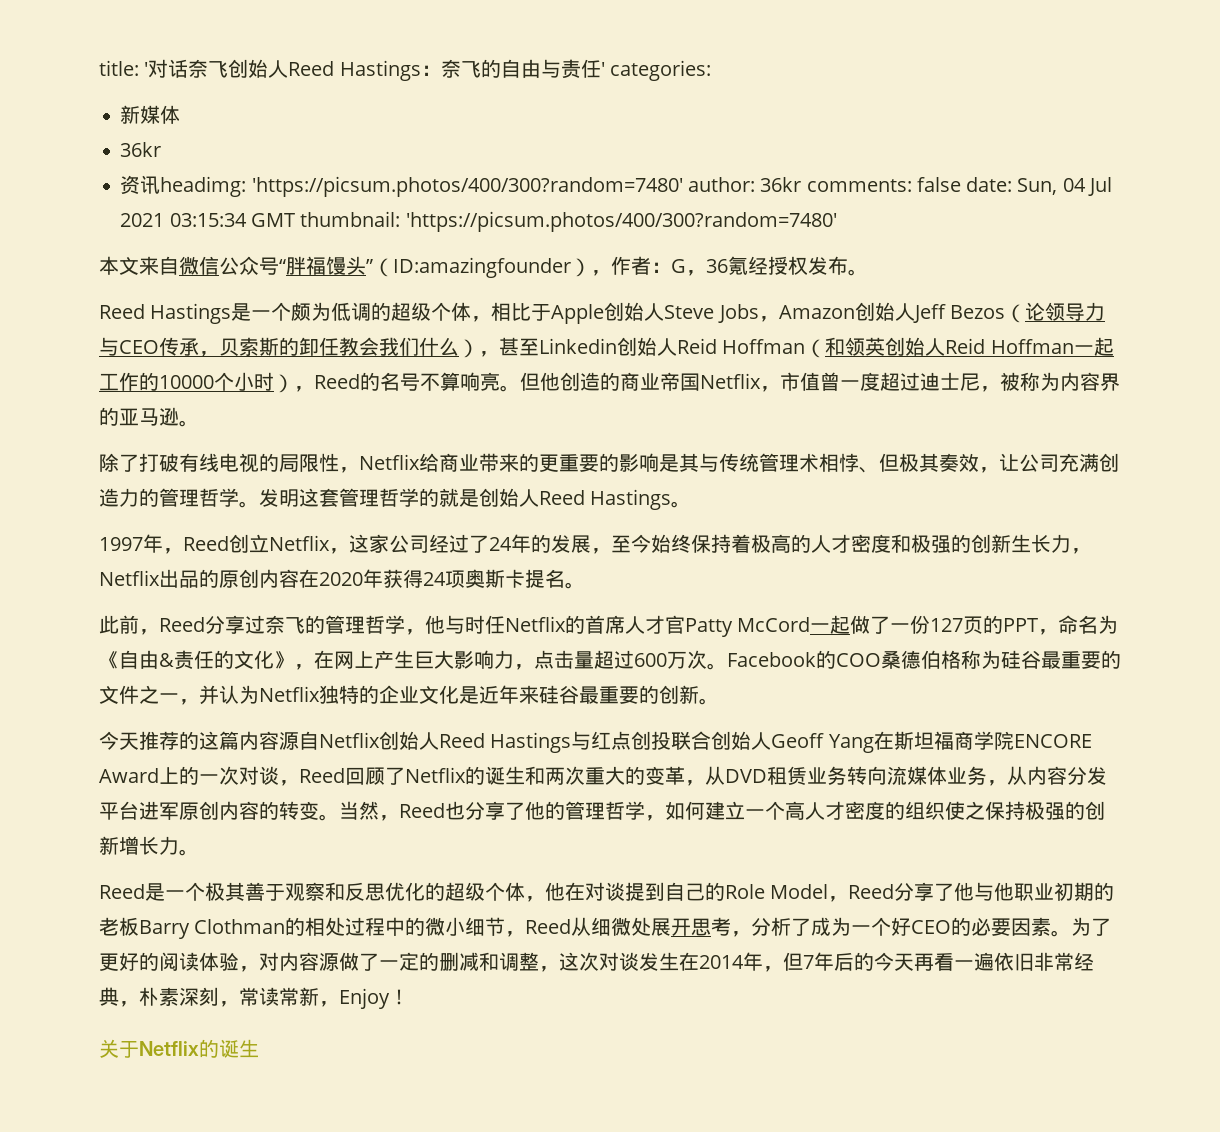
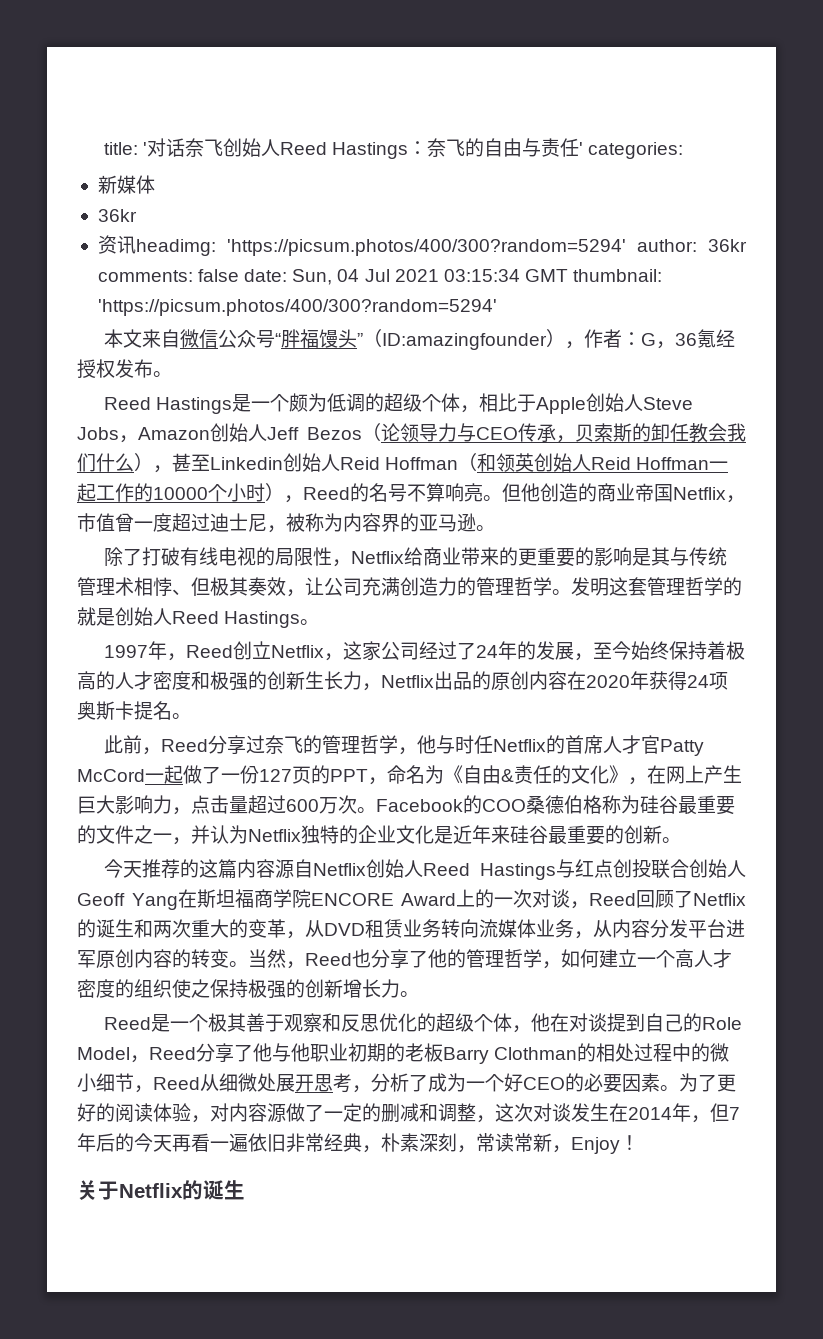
- 资讯headimg: 'https://picsum.photos/400/300?random=7480' author: 36kr comments: false date: Sun, 04 Jul 2021 03:15:34 GMT thumbnail: 'https://picsum.photos/400/300?random=7480'
+ 资讯headimg: 'https://picsum.photos/400/300?random=5294' author: 36kr comments: false date: Sun, 04 Jul 2021 03:15:34 GMT thumbnail: 'https://picsum.photos/400/300?random=5294'

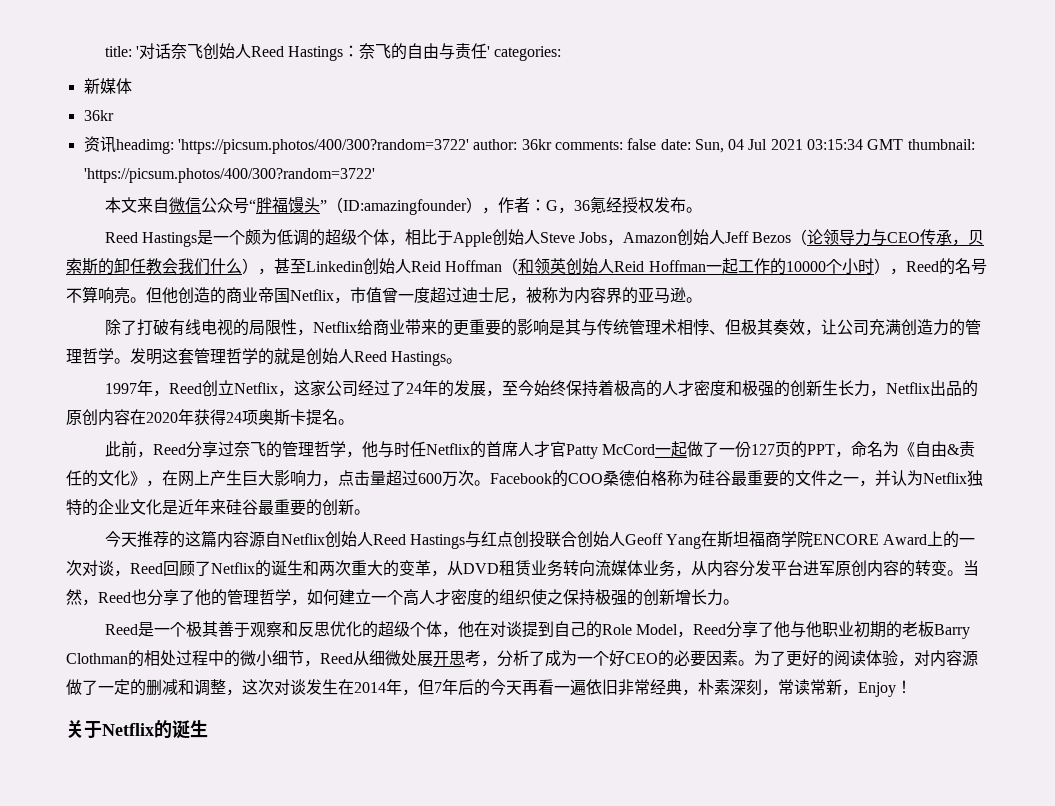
- 资讯headimg: 'https://picsum.photos/400/300?random=5294' author: 36kr comments: false date: Sun, 04 Jul 2021 03:15:34 GMT thumbnail: 'https://picsum.photos/400/300?random=5294'
+ 资讯headimg: 'https://picsum.photos/400/300?random=3722' author: 36kr comments: false date: Sun, 04 Jul 2021 03:15:34 GMT thumbnail: 'https://picsum.photos/400/300?random=3722'

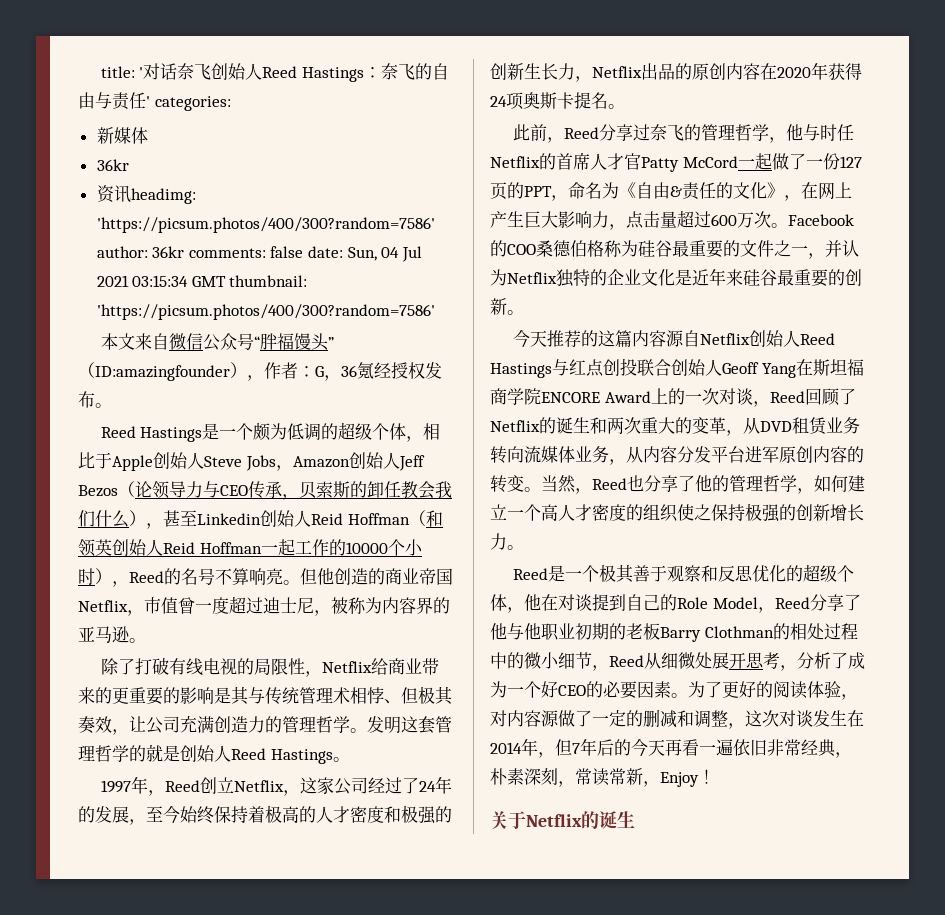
- 资讯headimg: 'https://picsum.photos/400/300?random=3722' author: 36kr comments: false date: Sun, 04 Jul 2021 03:15:34 GMT thumbnail: 'https://picsum.photos/400/300?random=3722'
+ 资讯headimg: 'https://picsum.photos/400/300?random=7586' author: 36kr comments: false date: Sun, 04 Jul 2021 03:15:34 GMT thumbnail: 'https://picsum.photos/400/300?random=7586'

